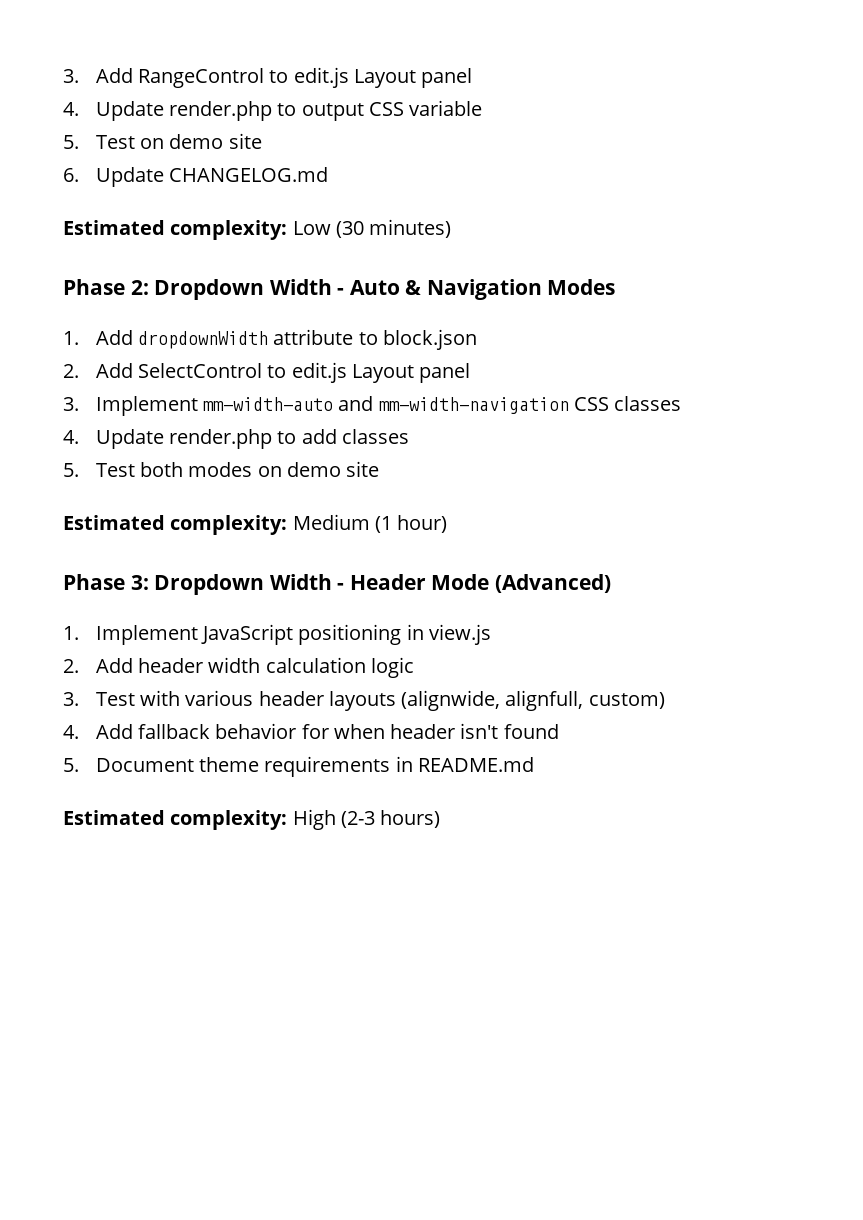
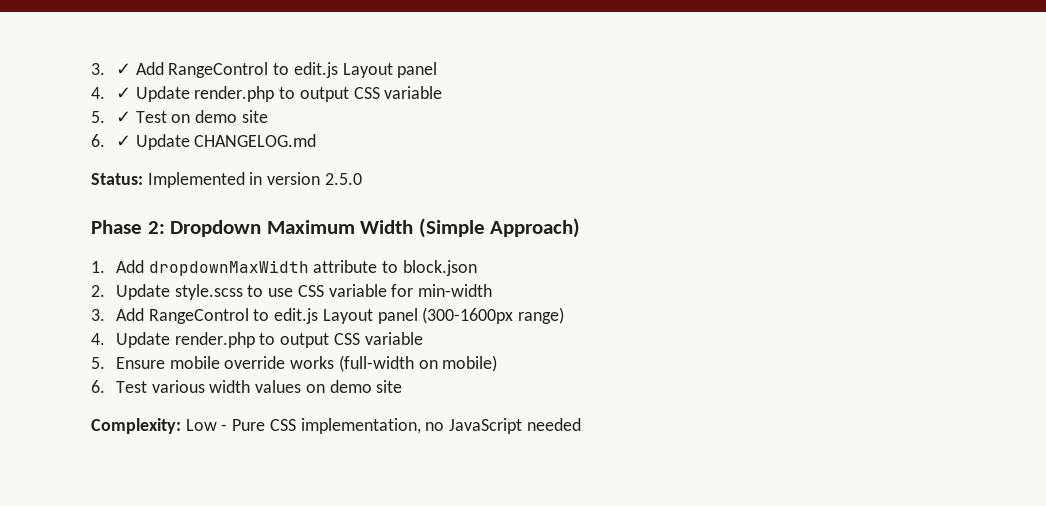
- 3. Add RangeControl to edit.js Layout panel
+ 3. ✓ Add RangeControl to edit.js Layout panel
+ 4. ✓ Update render.php to output CSS variable
+ 5. ✓ Test on demo site
+ 6. ✓ Update CHANGELOG.md
+ Status: Implemented in version 2.5.0
+ Phase 2: Dropdown Maximum Width (Simple Approach)
+ 1. Add dropdownMaxWidth attribute to block.json
+ 2. Update style.scss to use CSS variable for min-width
+ 3. Add RangeControl to edit.js Layout panel (300-1600px range)
- 5. Test on demo site
- 6. Update CHANGELOG.md
- Estimated complexity: Low (30 minutes)
- Phase 2: Dropdown Width - Auto & Navigation Modes
- 1. Add dropdownWidth attribute to block.json
- 2. Add SelectControl to edit.js Layout panel
- 3. Implement mm-width-auto and mm-width-navigation CSS classes
- 4. Update render.php to add classes
- 5. Test both modes on demo site
- Estimated complexity: Medium (1 hour)
- Phase 3: Dropdown Width - Header Mode (Advanced)
- 1. Implement JavaScript positioning in view.js
- 2. Add header width calculation logic
- 3. Test with various header layouts (alignwide, alignfull, custom)
- 4. Add fallback behavior for when header isn't found
- 5. Document theme requirements in README.md
- Estimated complexity: High (2-3 hours)
+ 5. Ensure mobile override works (full-width on mobile)
+ 6. Test various width values on demo site
+ Complexity: Low - Pure CSS implementation, no JavaScript needed

